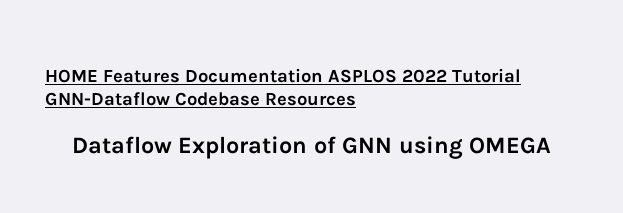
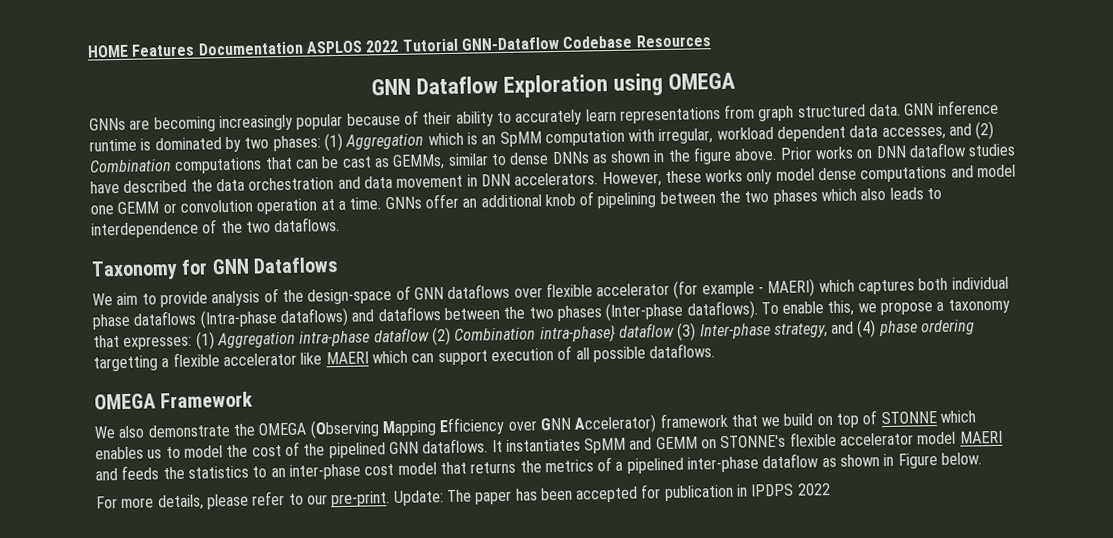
- Dataflow Exploration of GNN using OMEGA
+ GNN Dataflow Exploration using OMEGA
+ GNNs are becoming increasingly popular because of their ability to accurately learn representations from graph structured data. GNN inference runtime is dominated by two phases: (1) Aggregation which is an SpMM computation with irregular, workload dependent data accesses, and (2) Combination computations that can be cast as GEMMs, similar to dense DNNs as shown in the figure above. Prior works on DNN dataflow studies have described the data orchestration and data movement in DNN accelerators. However, these works only model dense computations and model one GEMM or convolution operation at a time. GNNs offer an additional knob of pipelining between the two phases which also leads to interdependence of the two dataflows.
+ Taxonomy for GNN Dataflows
+ We aim to provide analysis of the design-space of GNN dataflows over flexible accelerator (for example - MAERI) which captures both individual phase dataflows (Intra-phase dataflows) and dataflows between the two phases (Inter-phase dataflows). To enable this, we propose a taxonomy that expresses: (1) Aggregation intra-phase dataflow (2) Combination intra-phase} dataflow (3) Inter-phase strategy, and (4) phase ordering targetting a flexible accelerator like MAERI which can support execution of all possible dataflows.
+ OMEGA Framework
+ We also demonstrate the OMEGA (Observing Mapping Efficiency over GNN Accelerator) framework that we build on top of STONNE which enables us to model the cost of the pipelined GNN dataflows. It instantiates SpMM and GEMM on STONNE's flexible accelerator model MAERI and feeds the statistics to an inter-phase cost model that returns the metrics of a pipelined inter-phase dataflow as shown in Figure below.
+ For more details, please refer to our pre-print. Update: The paper has been accepted for publication in IPDPS 2022

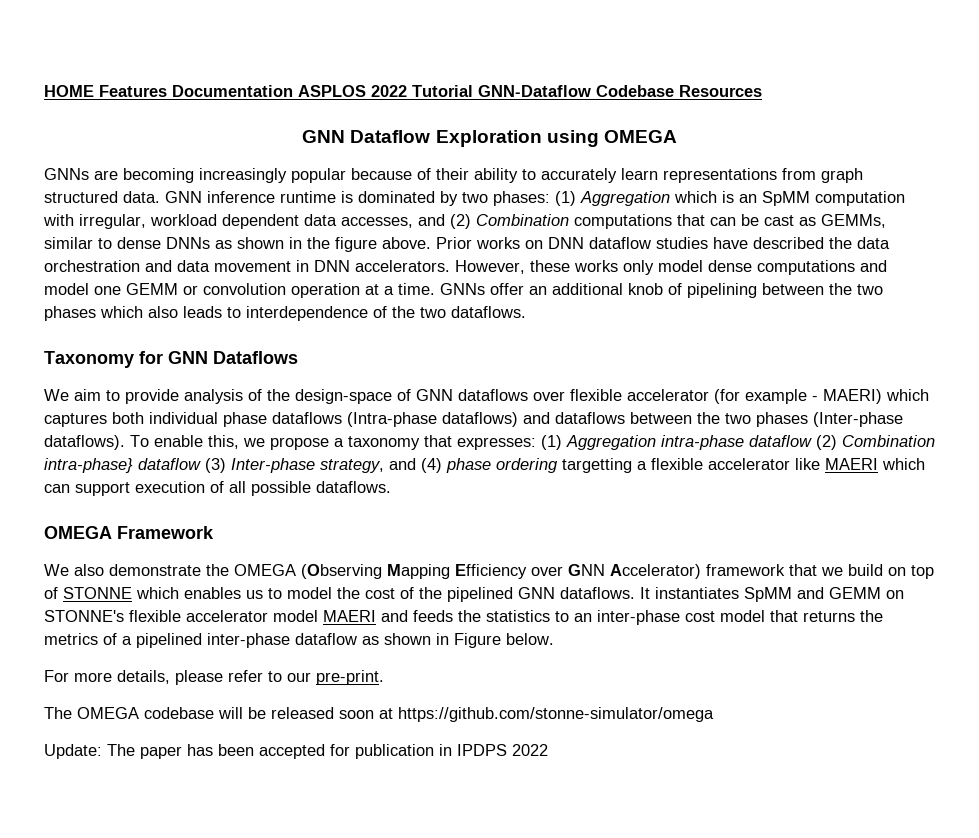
- For more details, please refer to our pre-print. Update: The paper has been accepted for publication in IPDPS 2022
+ For more details, please refer to our pre-print.
+ The OMEGA codebase will be released soon at https://github.com/stonne-simulator/omega
+ Update: The paper has been accepted for publication in IPDPS 2022

